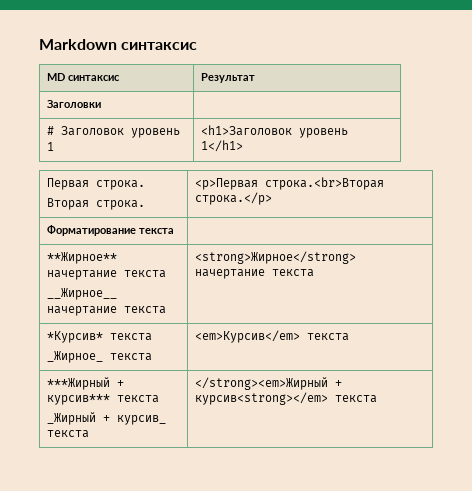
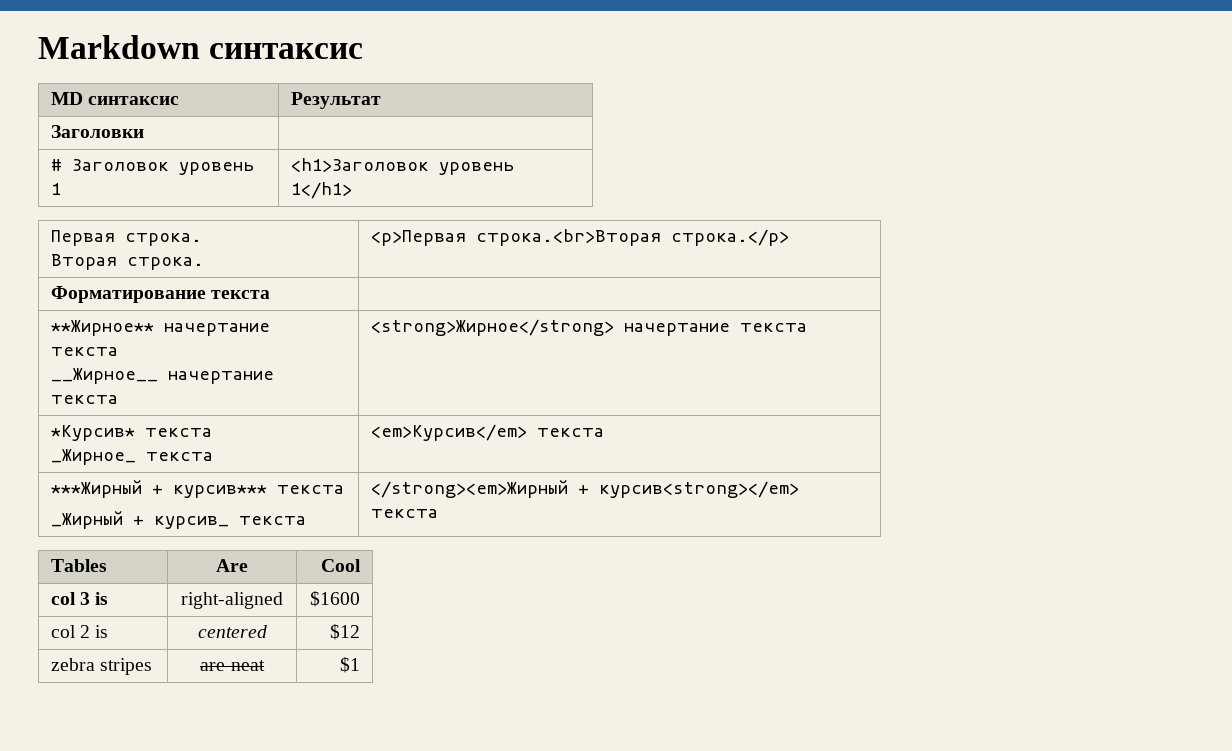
+ Tables | Are | Cool
+ col 3 is | right-aligned | $1600
+ col 2 is | centered | $12
+ zebra stripes | are neat | $1

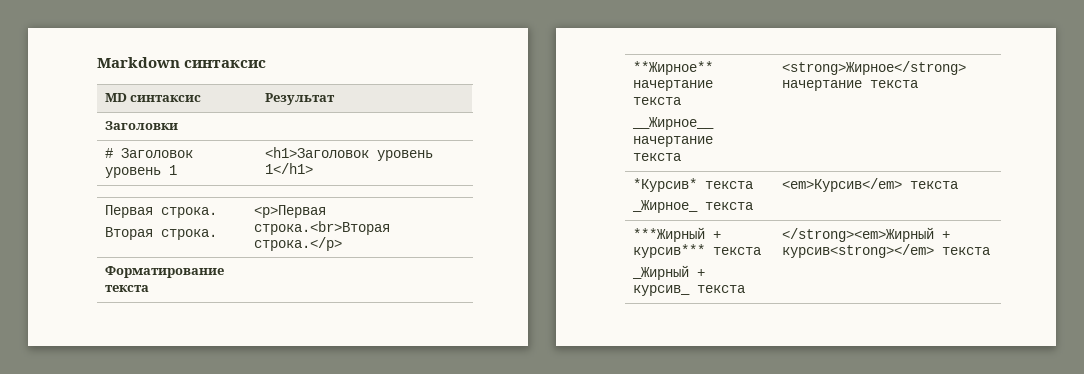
- Tables | Are | Cool
- col 3 is | right-aligned | $1600
- col 2 is | centered | $12
- zebra stripes | are neat | $1

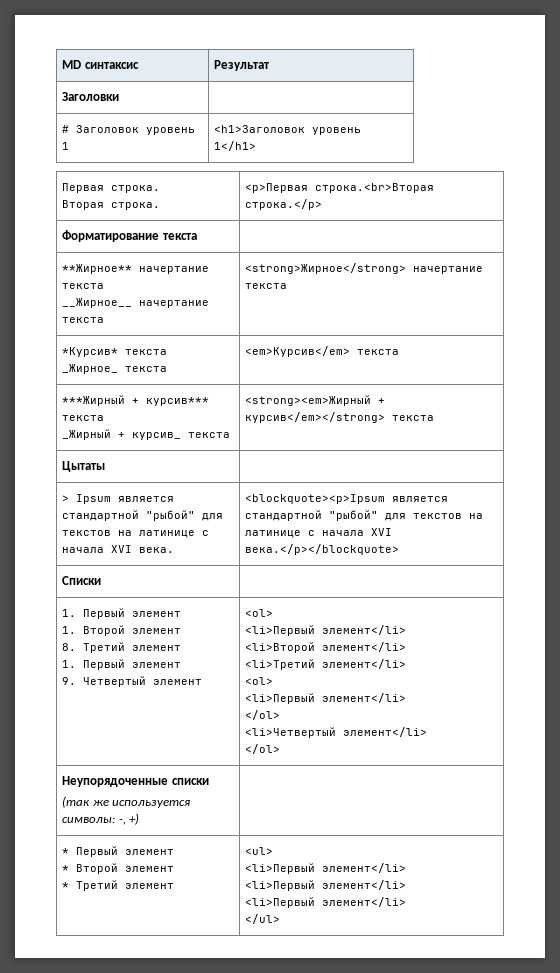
- Markdown синтаксис
  ***Жирный + курсив*** текста
- _Жирный + курсив_ текста | </strong><em>Жирный + курсив<strong></em> текста
+ _Жирный + курсив_ текста | <strong><em>Жирный + курсив</em></strong> текста
+ Цытаты |
+ > Ipsum является стандартной "рыбой" для текстов на латинице с начала XVI века. | <blockquote><p>Ipsum является стандартной "рыбой" для текстов на латинице с начала XVI века.</p></blockquote>
+ Списки |
+ 1. Первый элемент
+ 1. Второй элемент
+ 8. Третий элемент
+ 1. Первый элемент
+ 9. Четвертый элемент | <ol>
+ <li>Первый элемент</li>
+ <li>Второй элемент</li>
+ <li>Третий элемент</li>
+ <ol>
+ <li>Первый элемент</li>
+ </ol>
+ <li>Четвертый элемент</li>
+ </ol>
+ Неупорядоченные списки
+ (так же используется символы: -, +) |
+ * Первый элемент
+ * Второй элемент
+ * Третий элемент | <ul>
+ <li>Первый элемент</li>
+ <li>Первый элемент</li>
+ <li>Первый элемент</li>
+ </ul>

